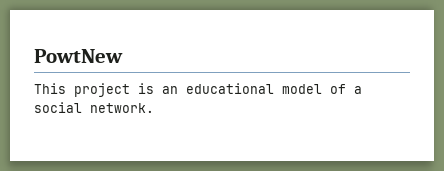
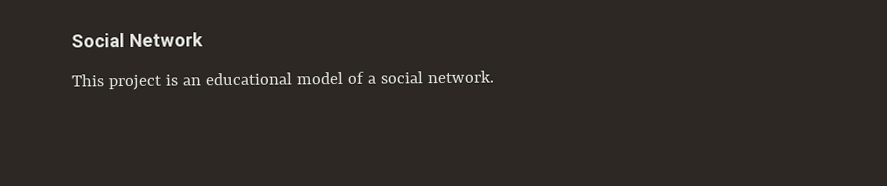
- PowtNew
+ Social Network

